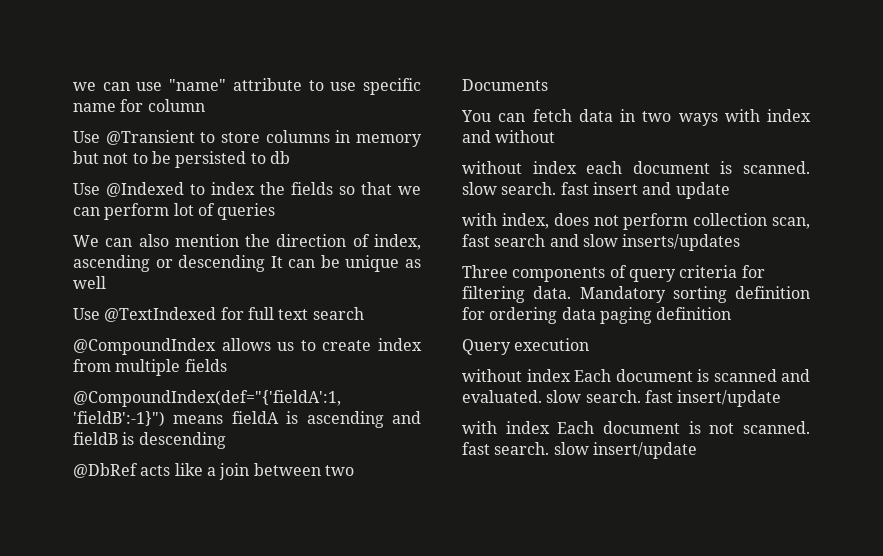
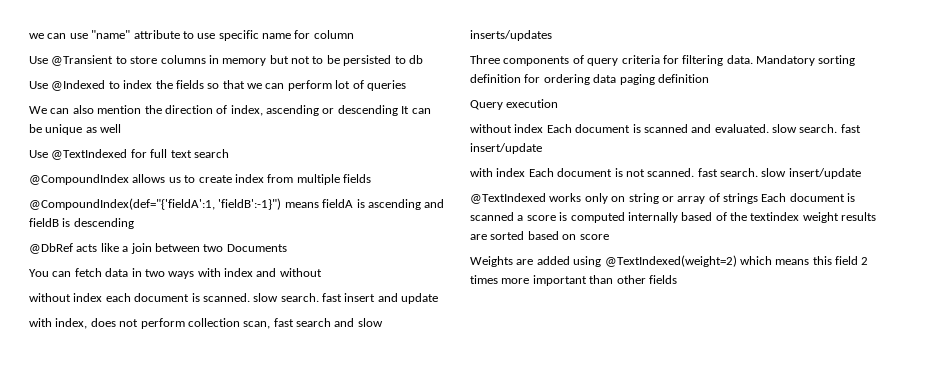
+ @TextIndexed works only on string or array of strings Each document is scanned a score is computed internally based of the textindex weight results are sorted based on score
+ Weights are added using @TextIndexed(weight=2) which means this field 2 times more important than other fields

